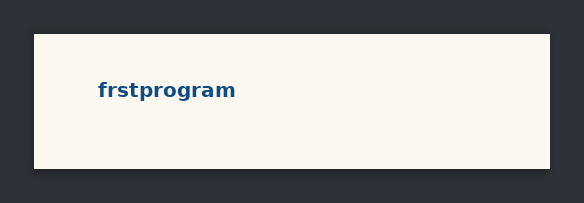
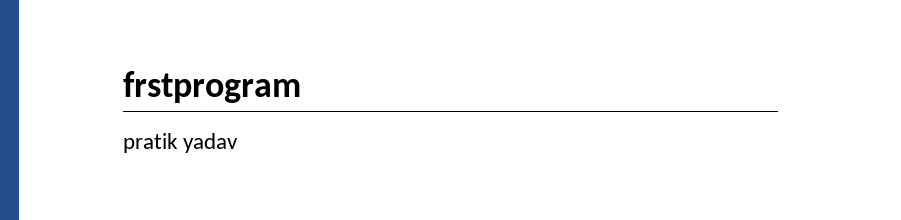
+ pratik yadav

